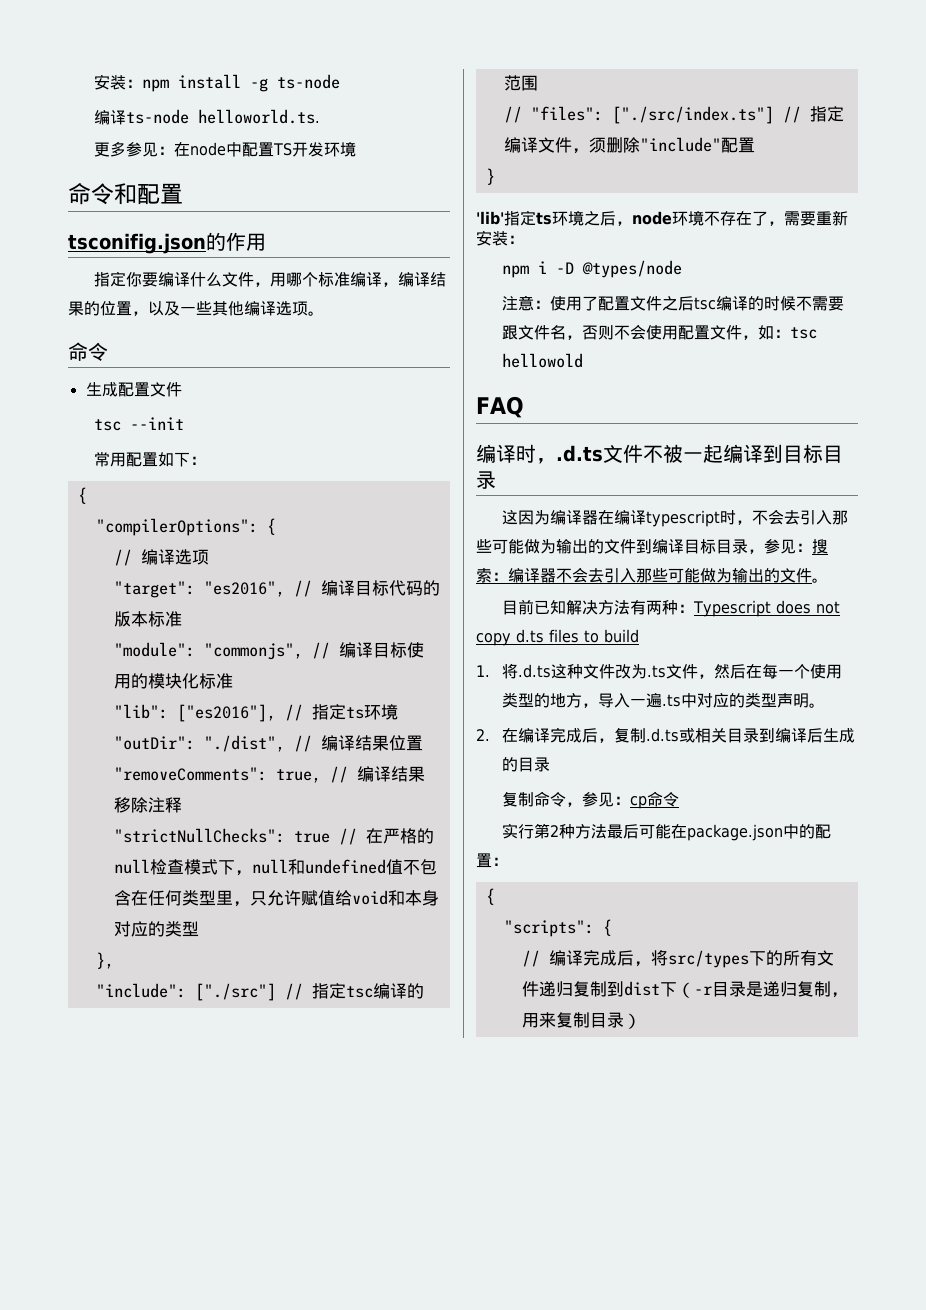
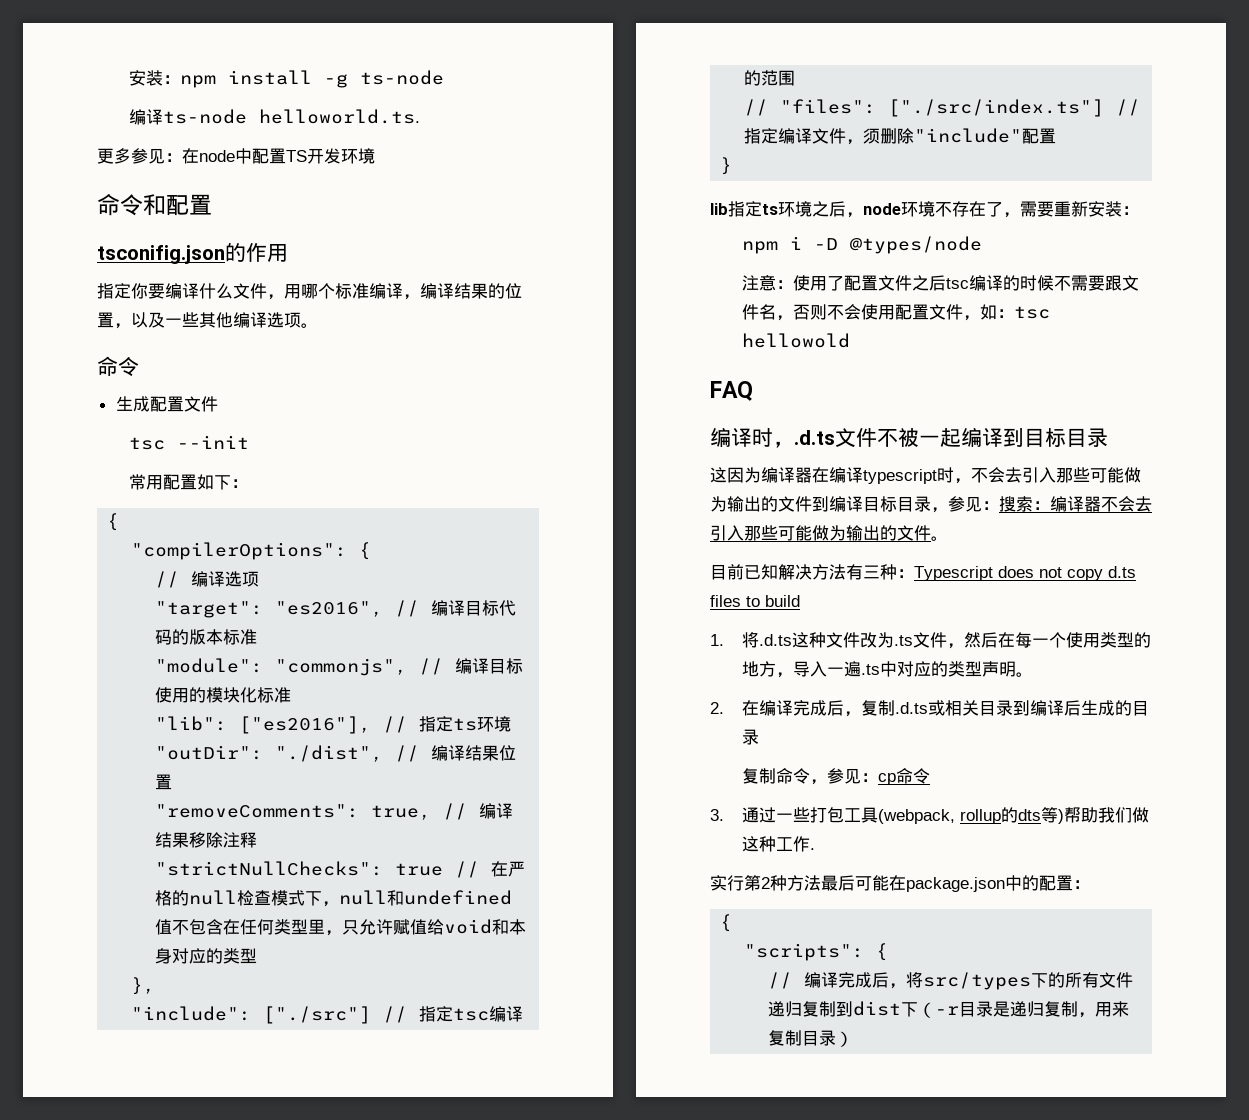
- 'lib'指定ts环境之后，node环境不存在了，需要重新安装：
+ lib指定ts环境之后，node环境不存在了，需要重新安装：
- 目前已知解决方法有两种：Typescript does not copy d.ts files to build
+ 目前已知解决方法有三种：Typescript does not copy d.ts files to build
+ 3.通过一些打包工具(webpack, rollup的dts等)帮助我们做这种工作.

